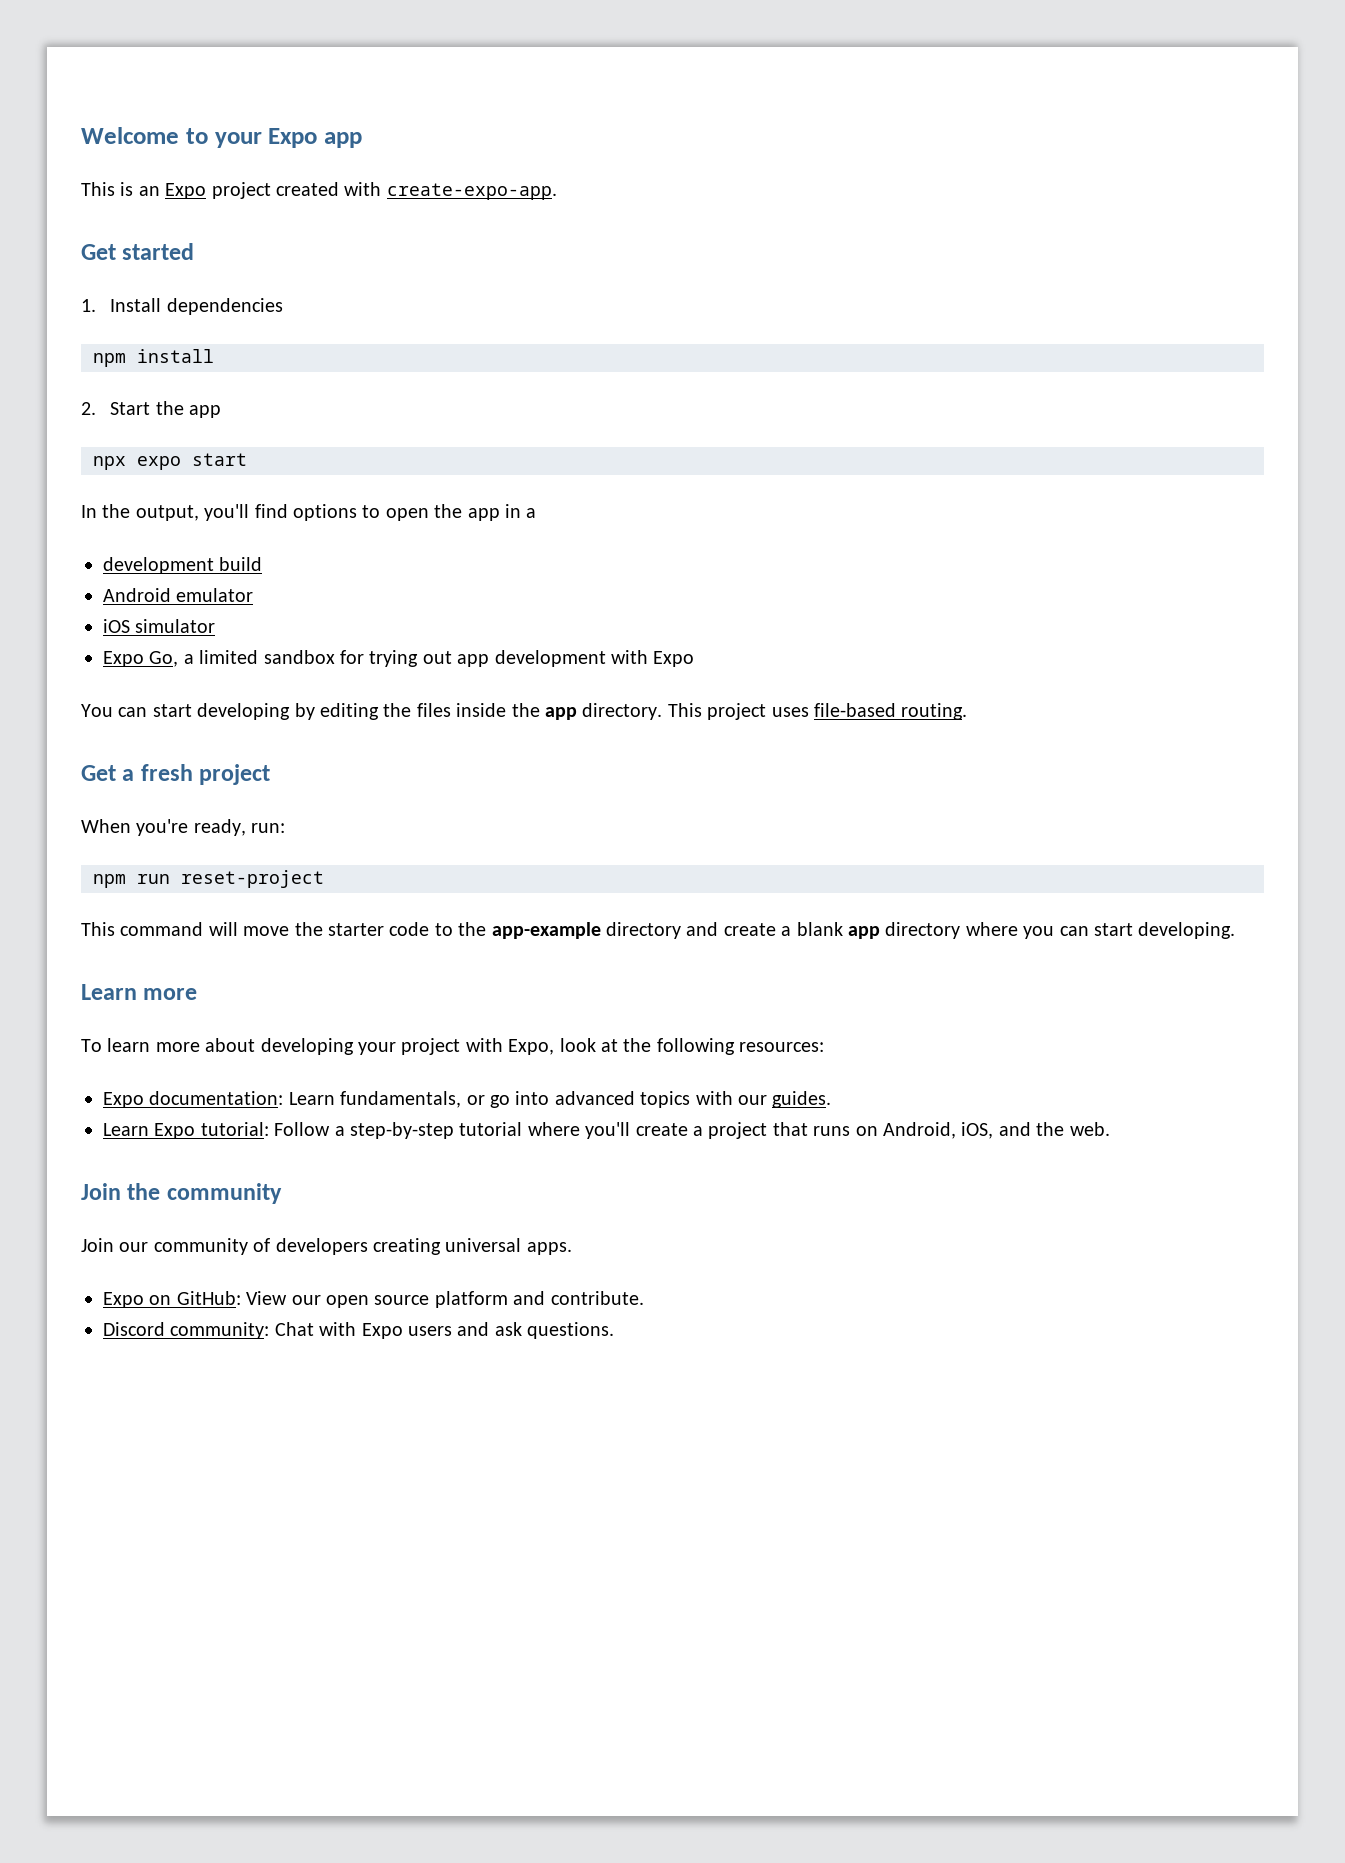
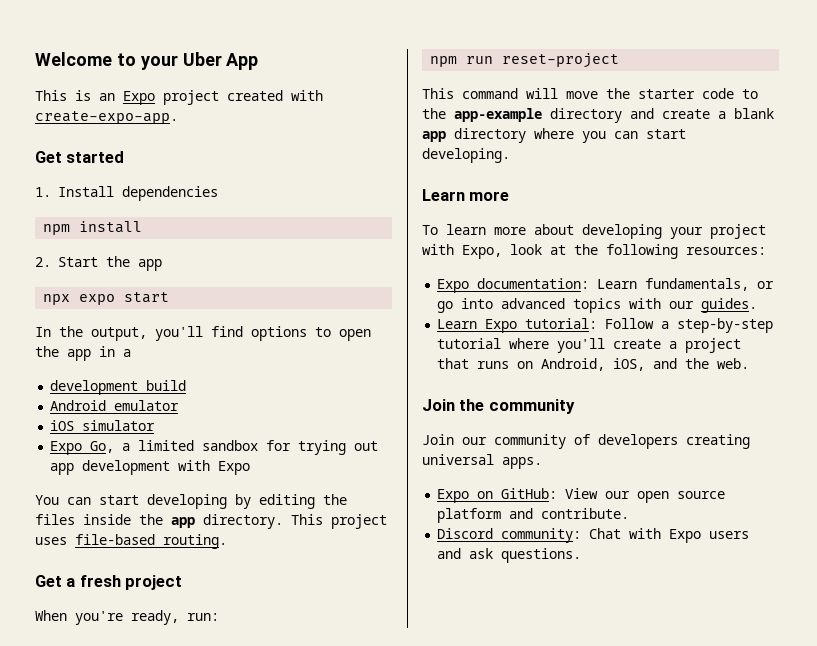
- Welcome to your Expo app
+ Welcome to your Uber App

